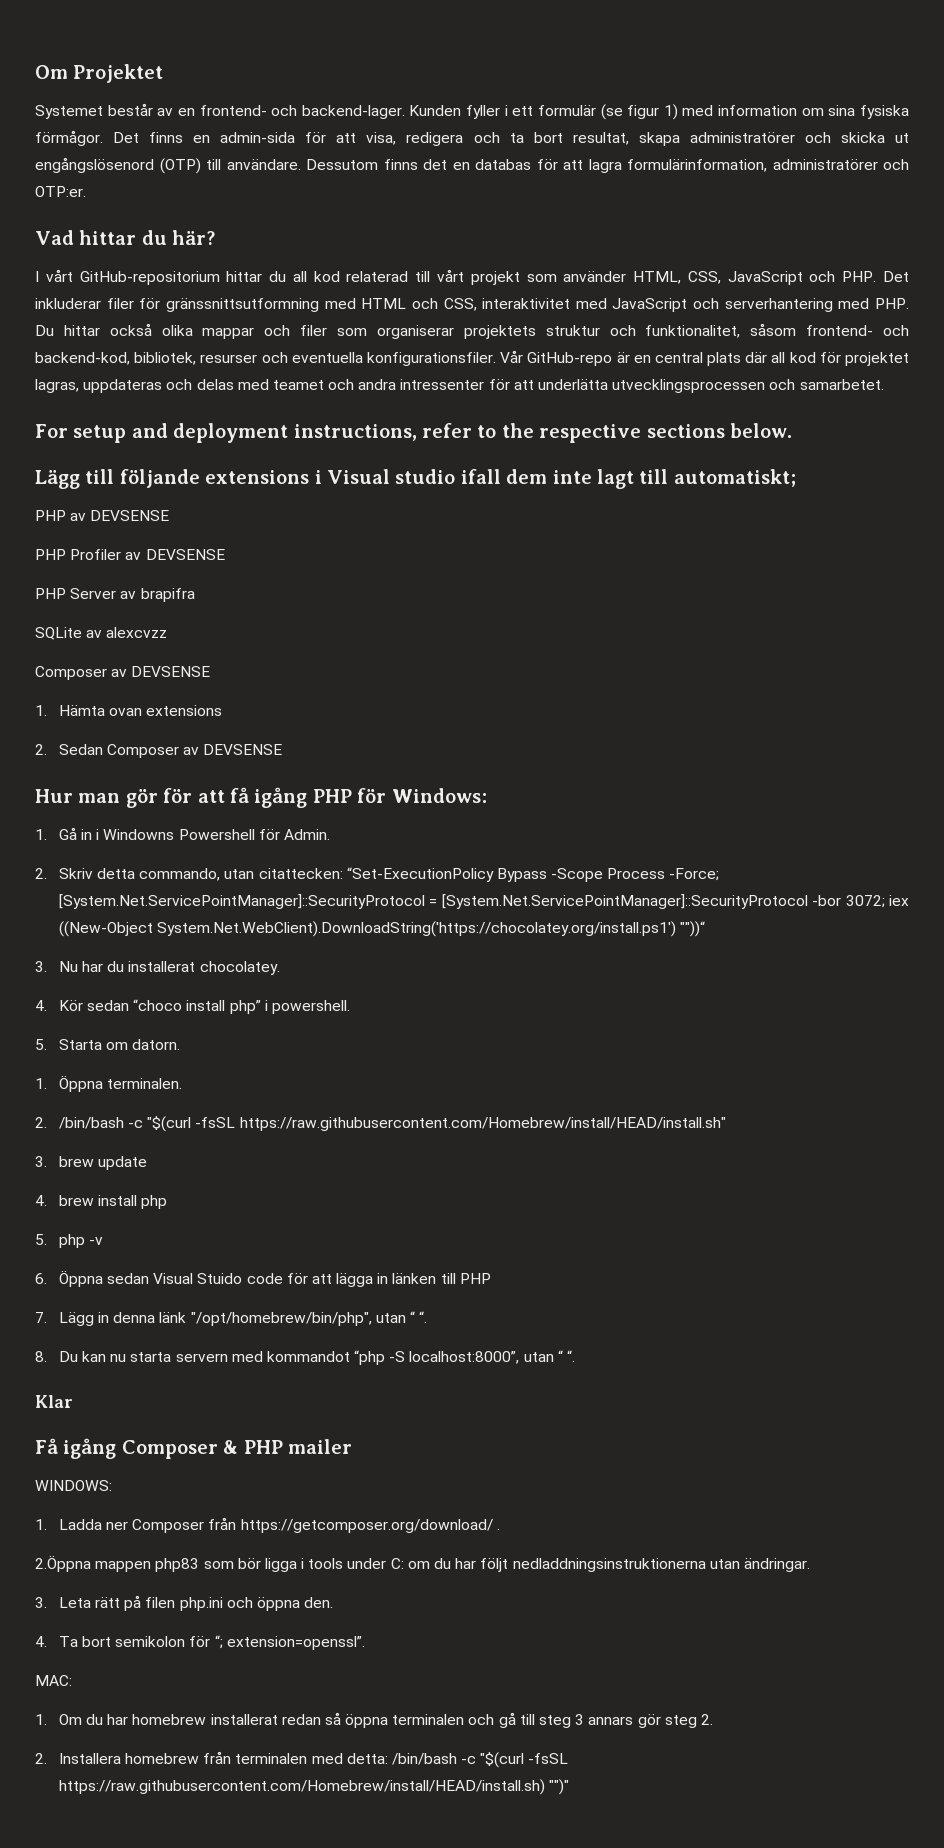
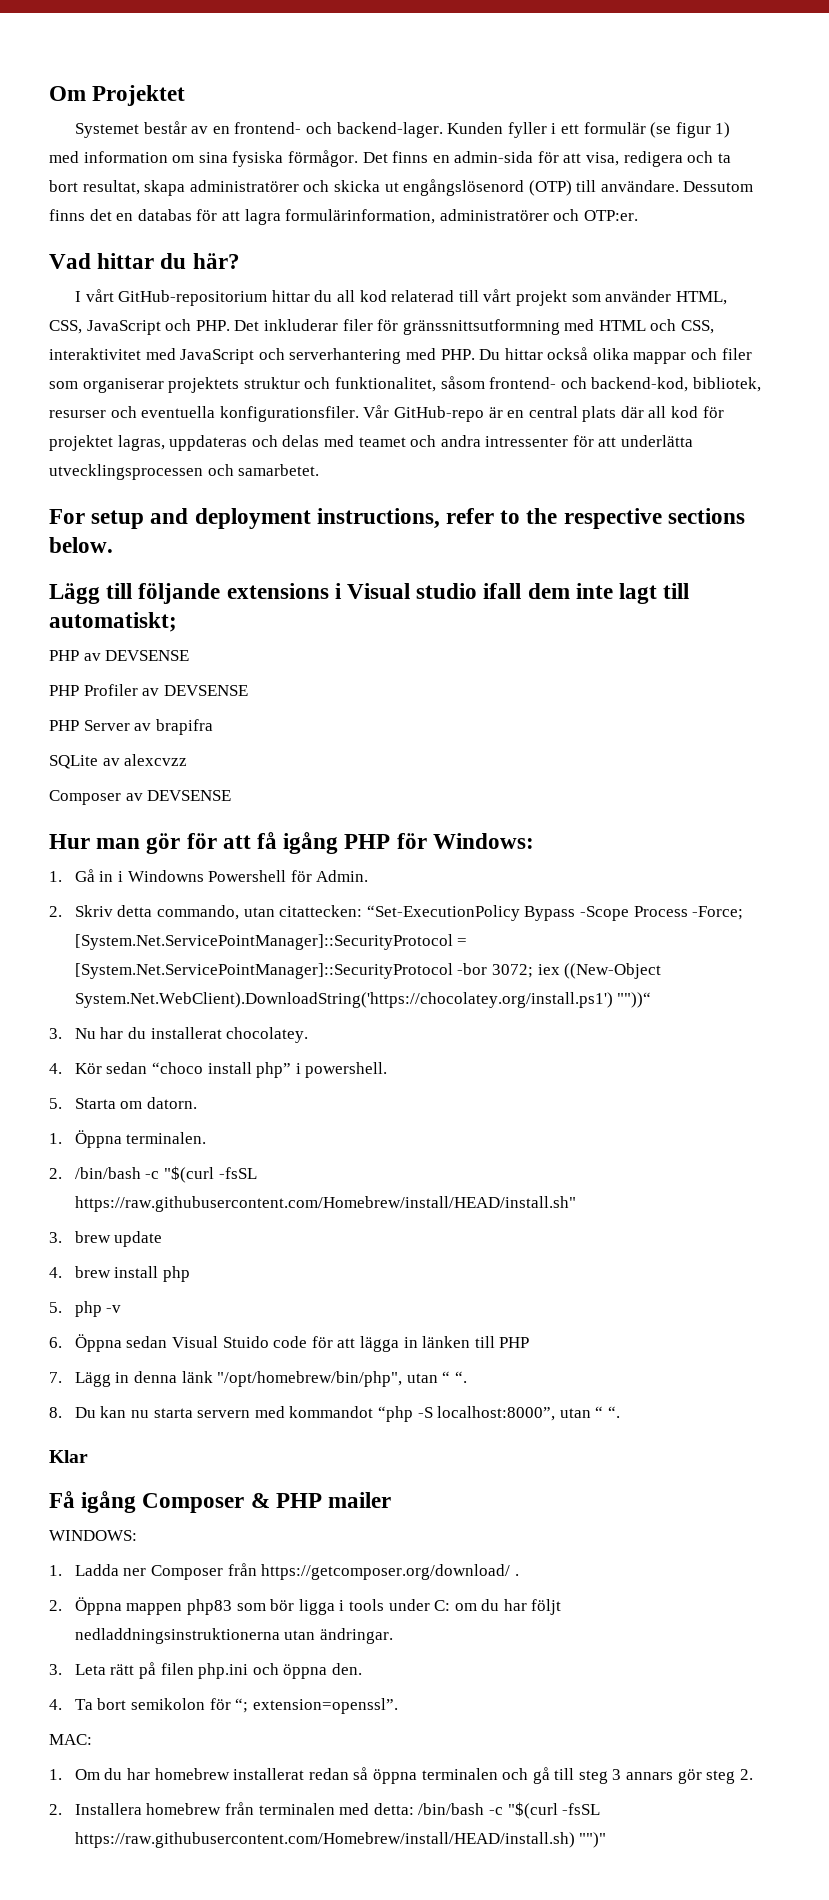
- 1. Hämta ovan extensions
- 2. Sedan Composer av DEVSENSE
- 2.Öppna mappen php83 som bör ligga i tools under C: om du har följt nedladdningsinstruktionerna utan ändringar.
+ 2. Öppna mappen php83 som bör ligga i tools under C: om du har följt nedladdningsinstruktionerna utan ändringar.

